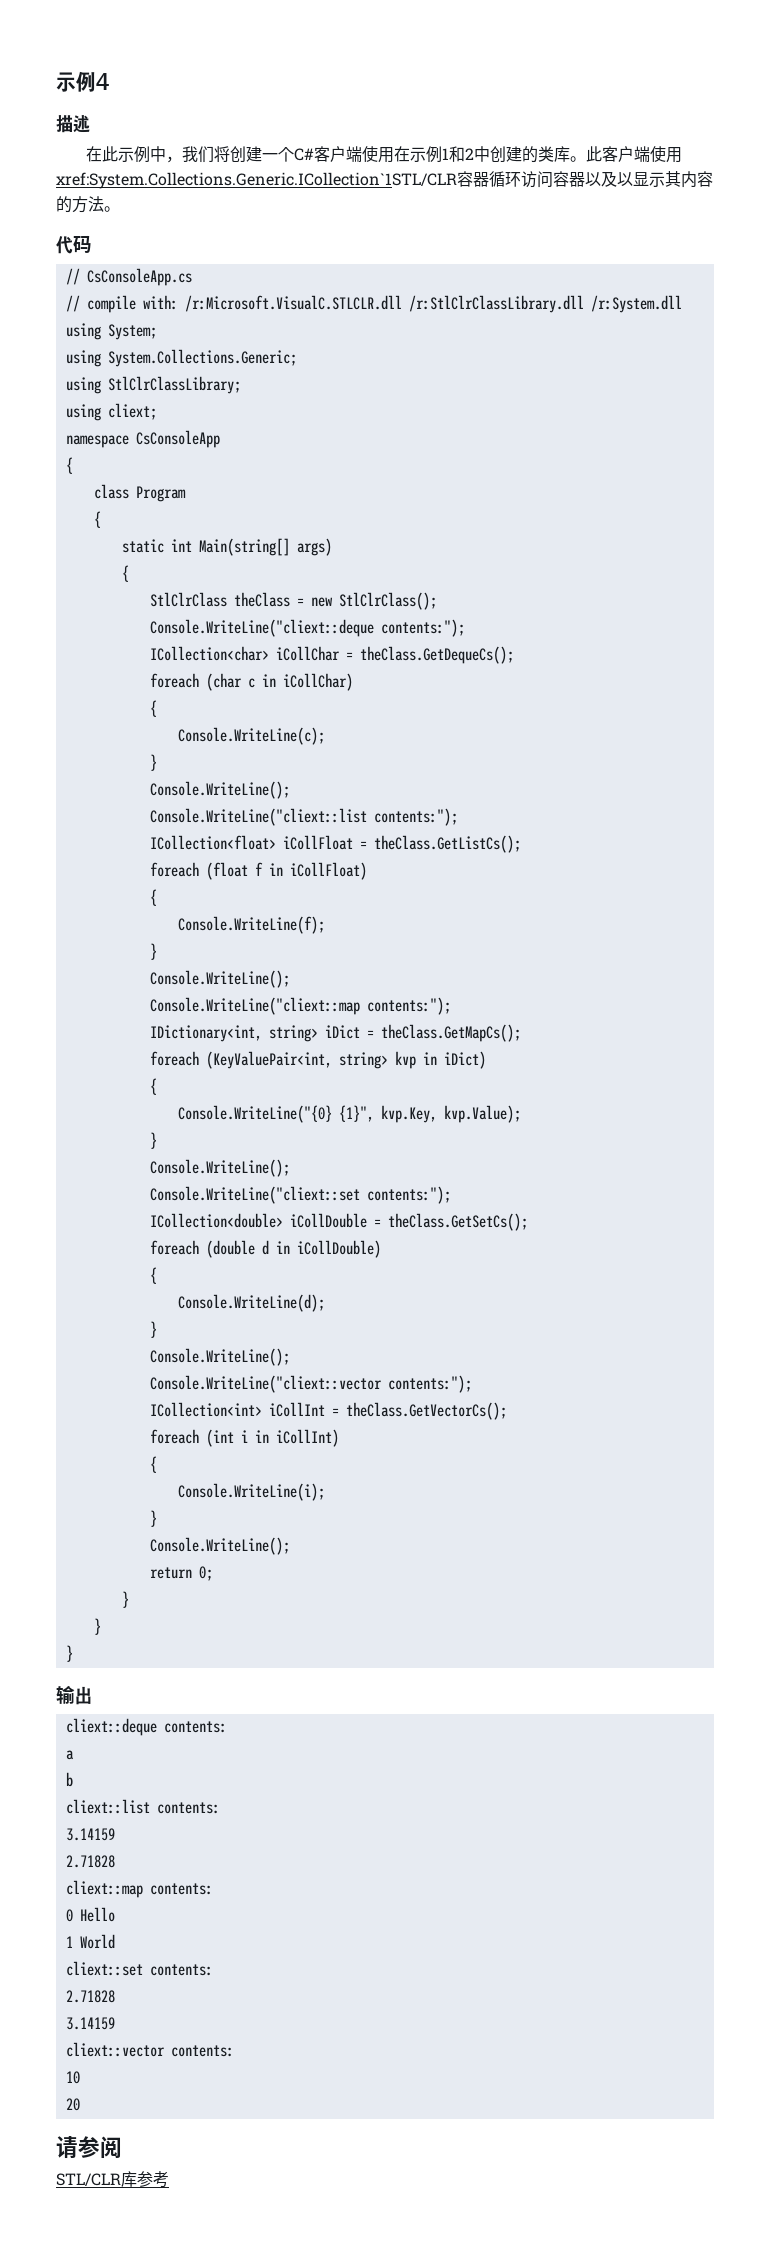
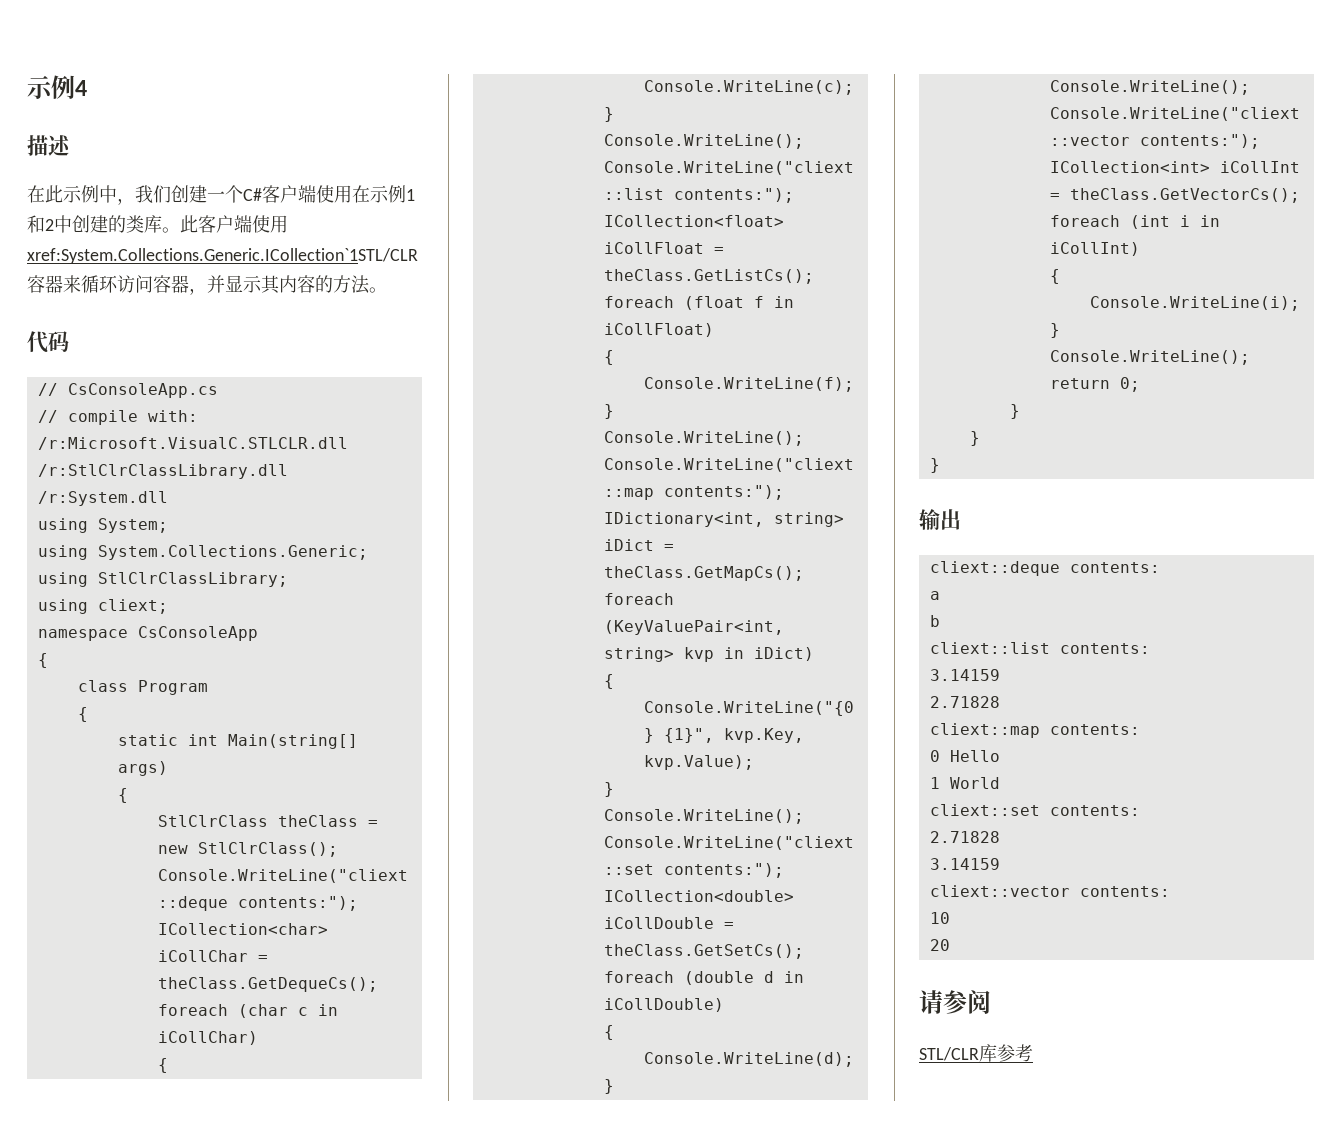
- 在此示例中，我们将创建一个C#客户端使用在示例1和2中创建的类库。
+ 在此示例中，我们创建一个C#客户端使用在示例1和2中创建的类库。
- 此客户端使用xref:System.Collections.Generic.ICollection`1STL/CLR容器循环访问容器以及以显示其内容的方法。
+ 此客户端使用xref:System.Collections.Generic.ICollection`1STL/CLR容器来循环访问容器，并显示其内容的方法。

